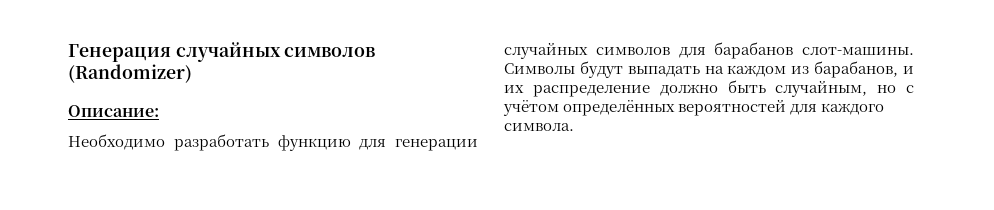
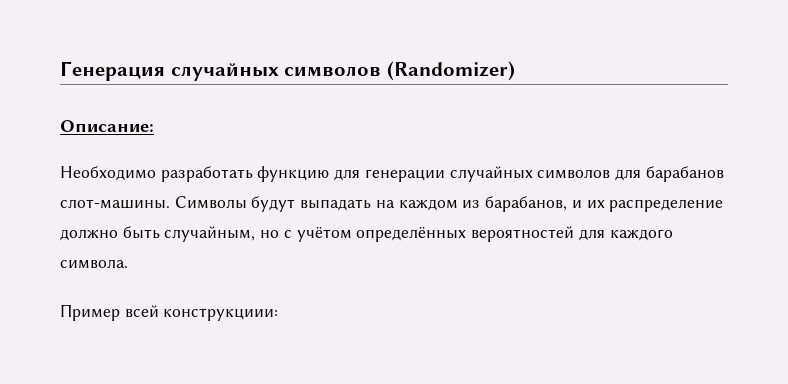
+ Пример всей конструкциии:

